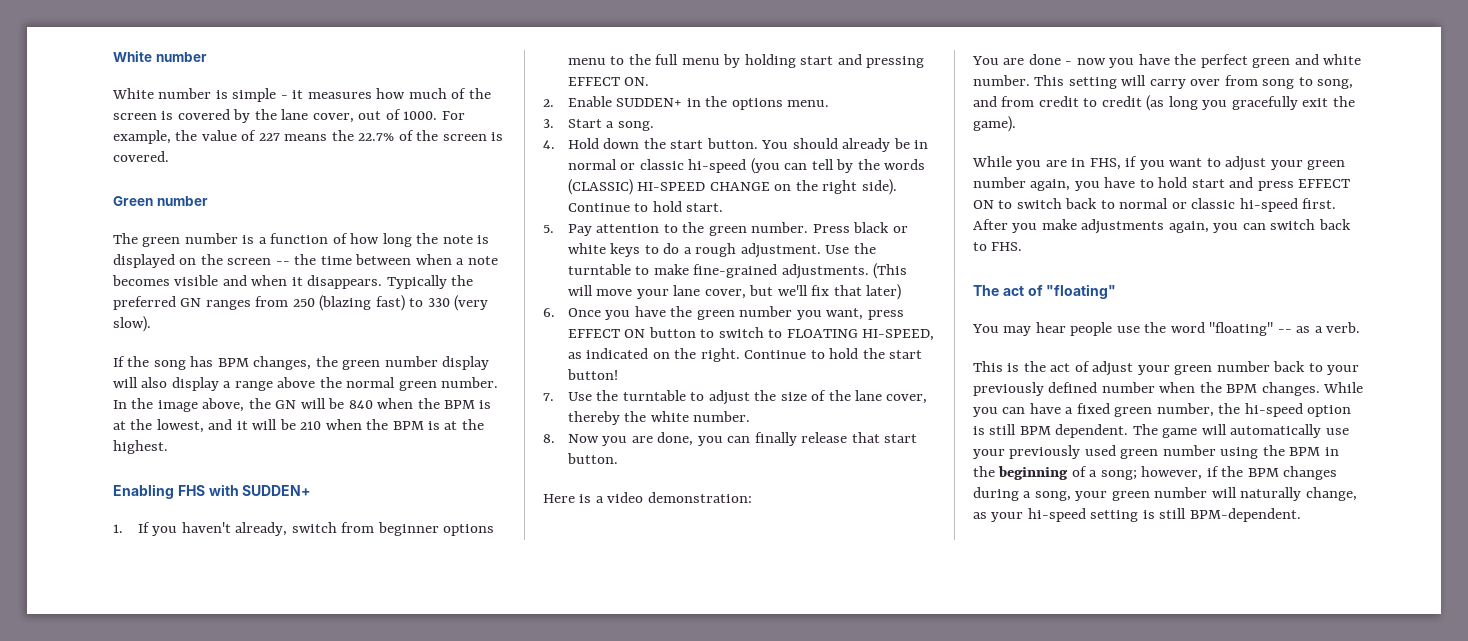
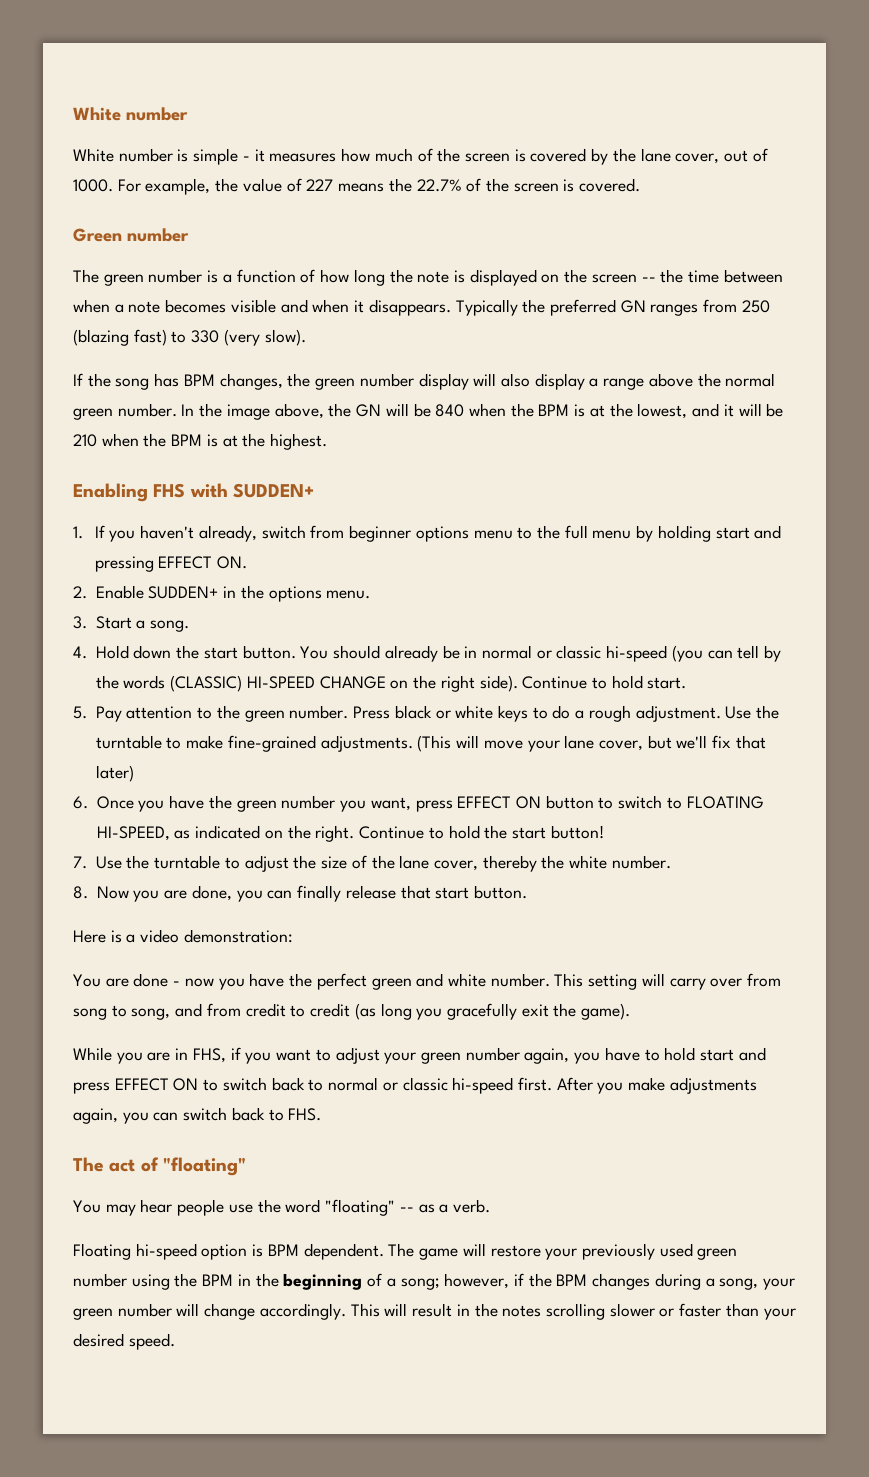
- This is the act of adjust your green number back to your previously defined number when the BPM changes. While you can have a fixed green number, the hi-speed option is still BPM dependent.
+ Floating hi-speed option is BPM dependent.
- The game will automatically use your previously used green number using the BPM in the beginning of a song; however, if the BPM changes during a song, your green number will naturally change, as your hi-speed setting is still BPM-dependent.
+ The game will restore your previously used green number using the BPM in the beginning of a song; however, if the BPM changes during a song, your green number will change accordingly. This will result in the notes scrolling slower or faster than your desired speed.

